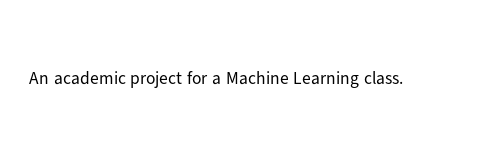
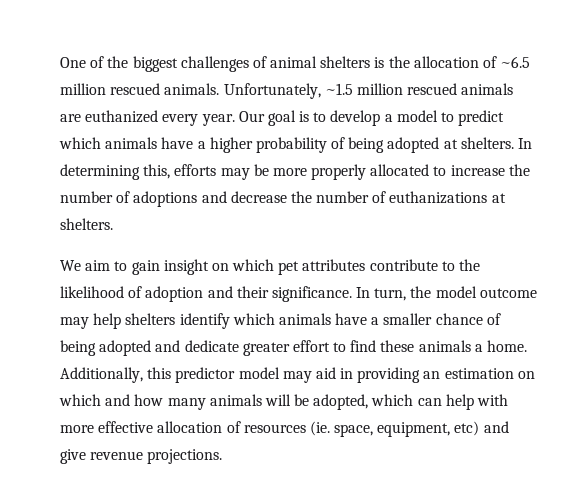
- An academic project for a Machine Learning class.
+ One of the biggest challenges of animal shelters is the allocation of ~6.5 million rescued animals. Unfortunately, ~1.5 million rescued animals are euthanized every year. Our goal is to develop a model to predict which animals have a higher probability of being adopted at shelters. In determining this, efforts may be more properly allocated to increase the number of adoptions and decrease the number of euthanizations at shelters.
+ We aim to gain insight on which pet attributes contribute to the likelihood of adoption and their significance. In turn, the model outcome may help shelters identify which animals have a smaller chance of being adopted and dedicate greater effort to find these animals a home. Additionally, this predictor model may aid in providing an estimation on which and how many animals will be adopted, which can help with more effective allocation of resources (ie. space, equipment, etc) and give revenue projections.

